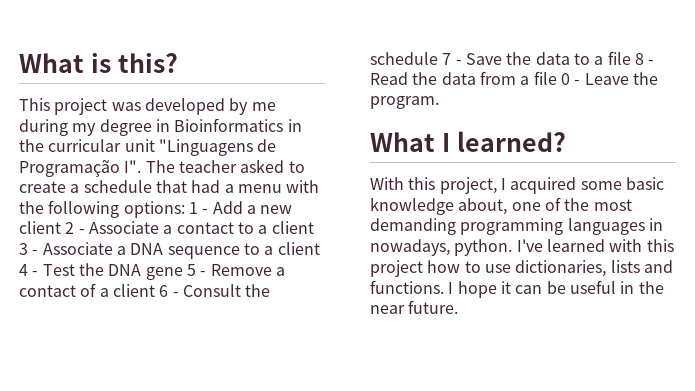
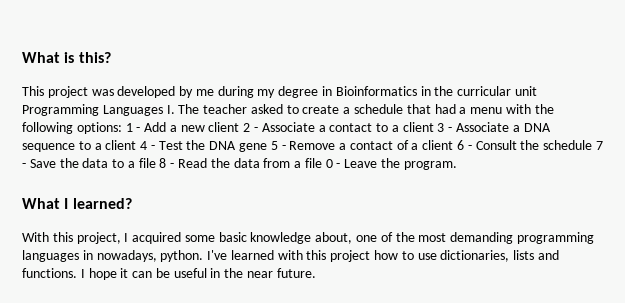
- This project was developed by me during my degree in Bioinformatics in the curricular unit "Linguagens de Programação I". The teacher asked to create a schedule that had a menu with the following options:
+ This project was developed by me during my degree in Bioinformatics in the curricular unit Programming Languages I. The teacher asked to create a schedule that had a menu with the following options:

